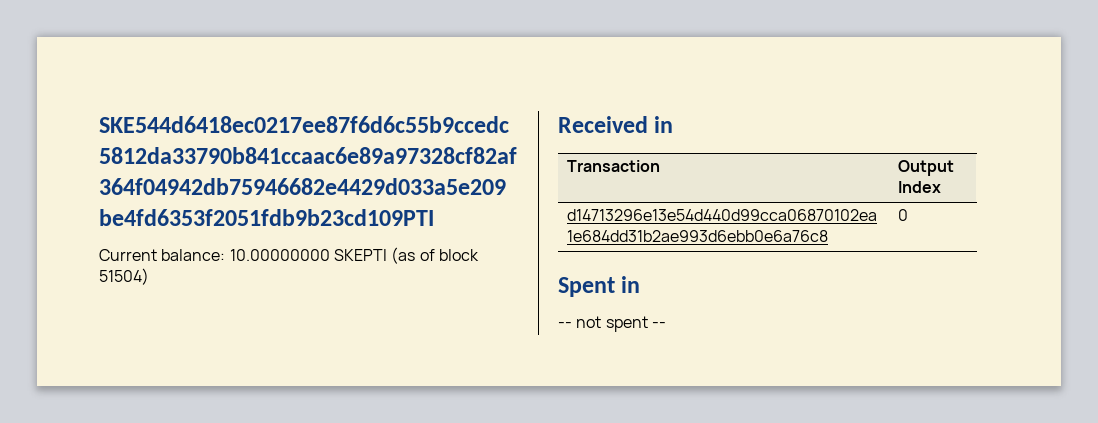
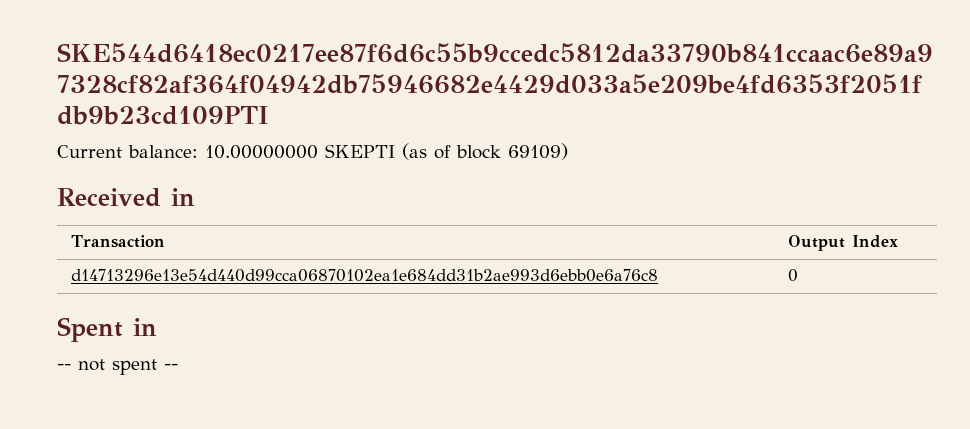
- Current balance: 10.00000000 SKEPTI (as of block 51504)
+ Current balance: 10.00000000 SKEPTI (as of block 69109)

